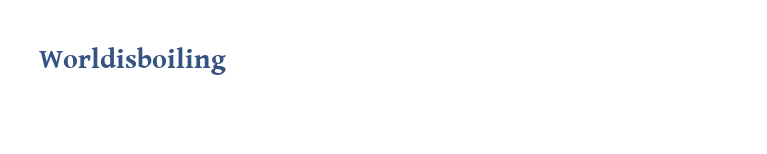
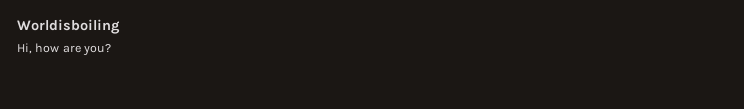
+ Hi, how are you?

